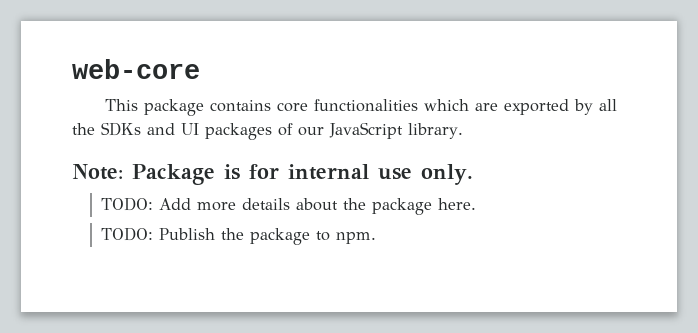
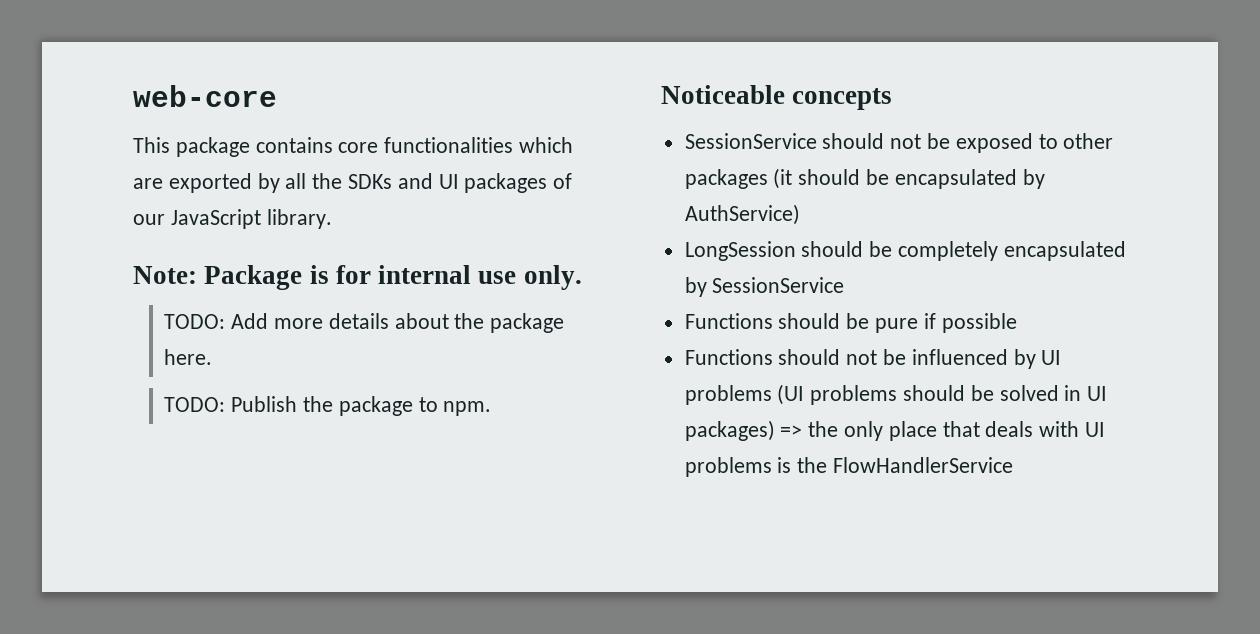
+ Noticeable concepts
+ SessionService should not be exposed to other packages (it should be encapsulated by AuthService)
+ LongSession should be completely encapsulated by SessionService
+ Functions should be pure if possible
+ Functions should not be influenced by UI problems (UI problems should be solved in UI packages) => the only place that deals with UI problems is the FlowHandlerService

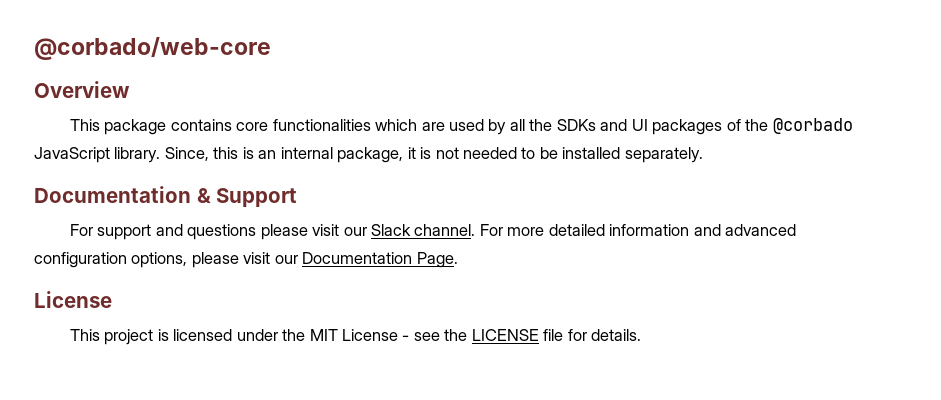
- web-core
+ @corbado/web-core
+ Overview
- This package contains core functionalities which are exported by all the SDKs and UI packages of our JavaScript library.
- Note: Package is for internal use only.
- TODO: Add more details about the package here.
- TODO: Publish the package to npm.
- Noticeable concepts
- SessionService should not be exposed to other packages (it should be encapsulated by AuthService)
- LongSession should be completely encapsulated by SessionService
- Functions should be pure if possible
- Functions should not be influenced by UI problems (UI problems should be solved in UI packages) => the only place that deals with UI problems is the FlowHandlerService
+ This package contains core functionalities which are used by all the SDKs and UI packages of the @corbado JavaScript library. Since, this is an internal package, it is not needed to be installed separately.
+ Documentation & Support
+ For support and questions please visit our Slack channel. For more detailed information and advanced configuration options, please visit our Documentation Page.
+ License
+ This project is licensed under the MIT License - see the LICENSE file for details.

